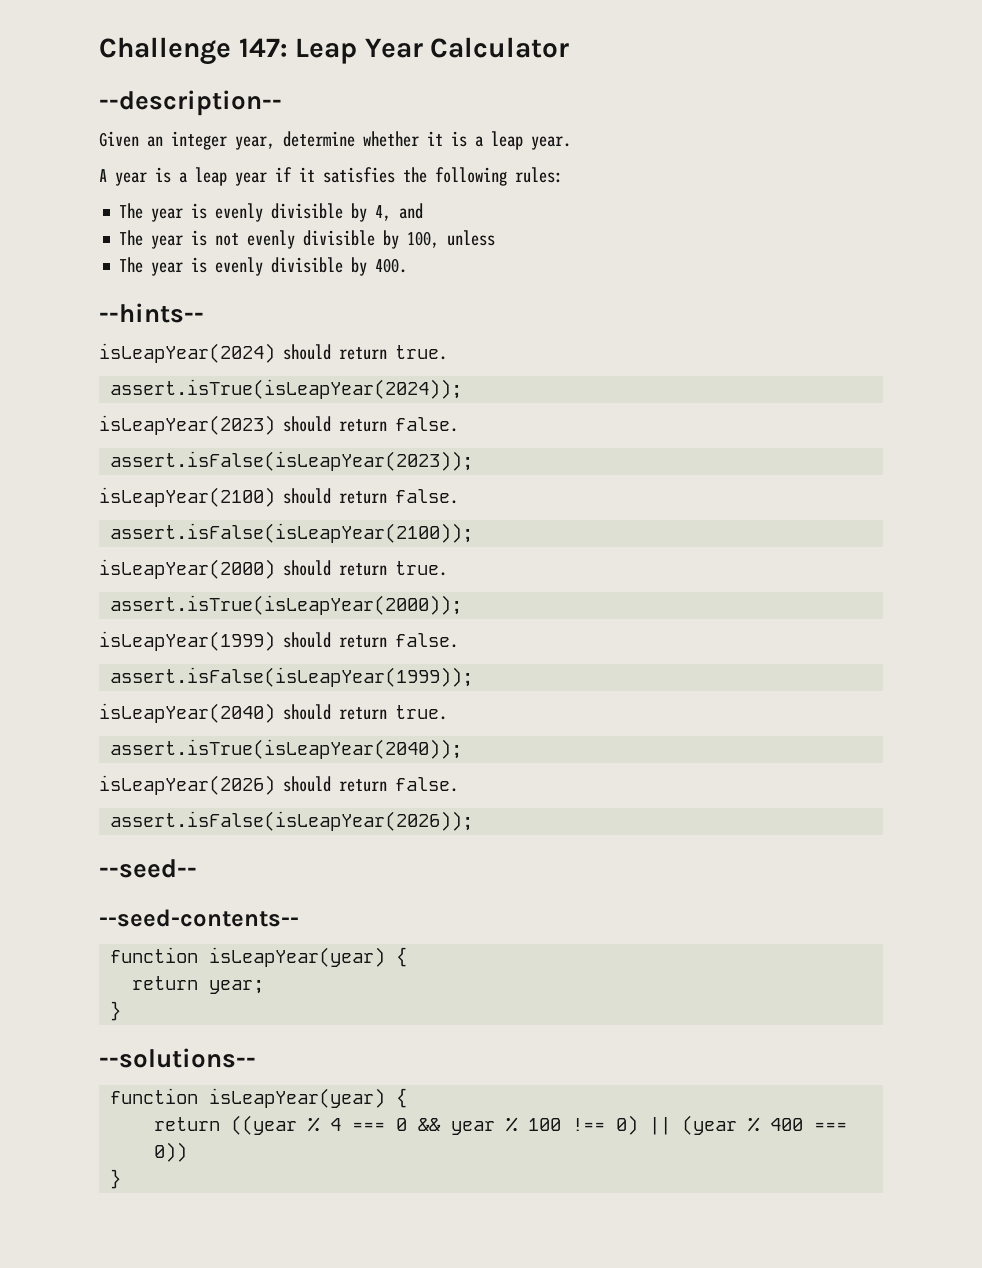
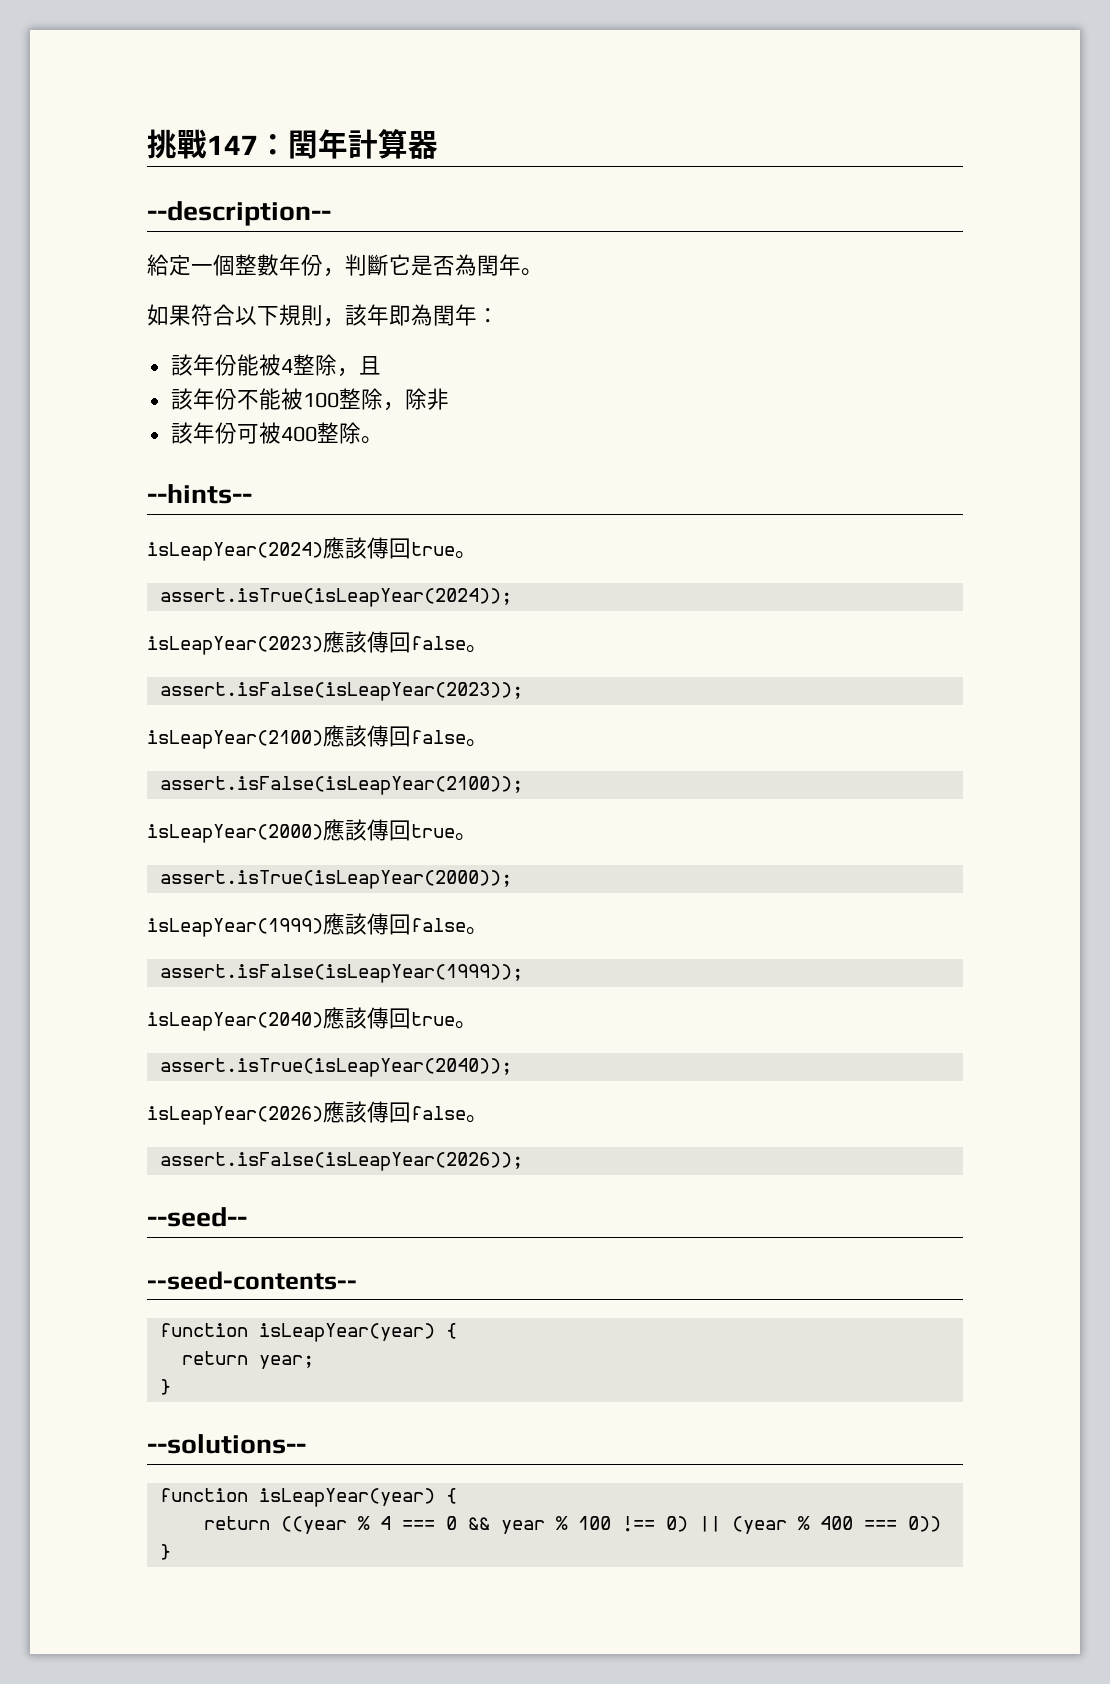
- Challenge 147: Leap Year Calculator
+ 挑戰147：閏年計算器
  --description--
- Given an integer year, determine whether it is a leap year.
- A year is a leap year if it satisfies the following rules:
- The year is evenly divisible by 4, and
- The year is not evenly divisible by 100, unless
- The year is evenly divisible by 400.
+ 給定一個整數年份，判斷它是否為閏年。
+ 如果符合以下規則，該年即為閏年：
+ 該年份能被4整除，且
+ 該年份不能被100整除，除非
+ 該年份可被400整除。
- isLeapYear(2024) should return true.
+ isLeapYear(2024)應該傳回true。
- isLeapYear(2023) should return false.
+ isLeapYear(2023)應該傳回false。
- isLeapYear(2100) should return false.
+ isLeapYear(2100)應該傳回false。
- isLeapYear(2000) should return true.
+ isLeapYear(2000)應該傳回true。
- isLeapYear(1999) should return false.
+ isLeapYear(1999)應該傳回false。
- isLeapYear(2040) should return true.
+ isLeapYear(2040)應該傳回true。
- isLeapYear(2026) should return false.
+ isLeapYear(2026)應該傳回false。

